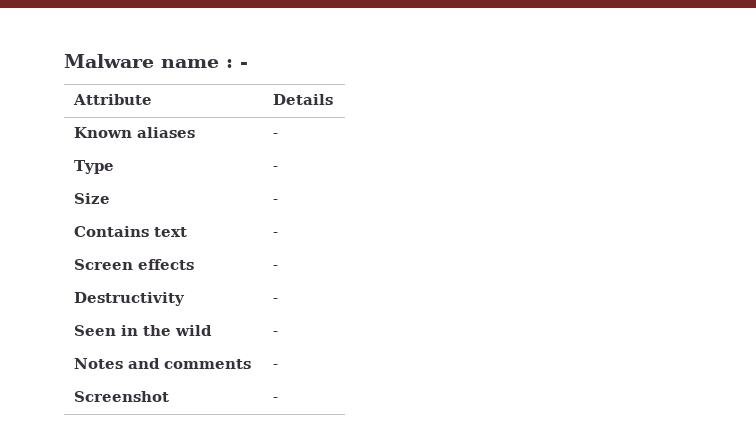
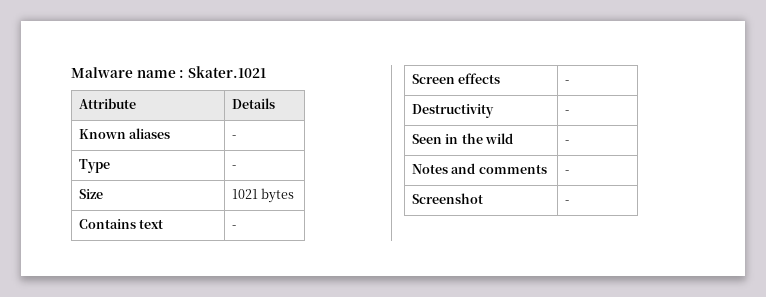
- Malware name : -
+ Malware name : Skater.1021
- Size | -
+ Size | 1021 bytes

